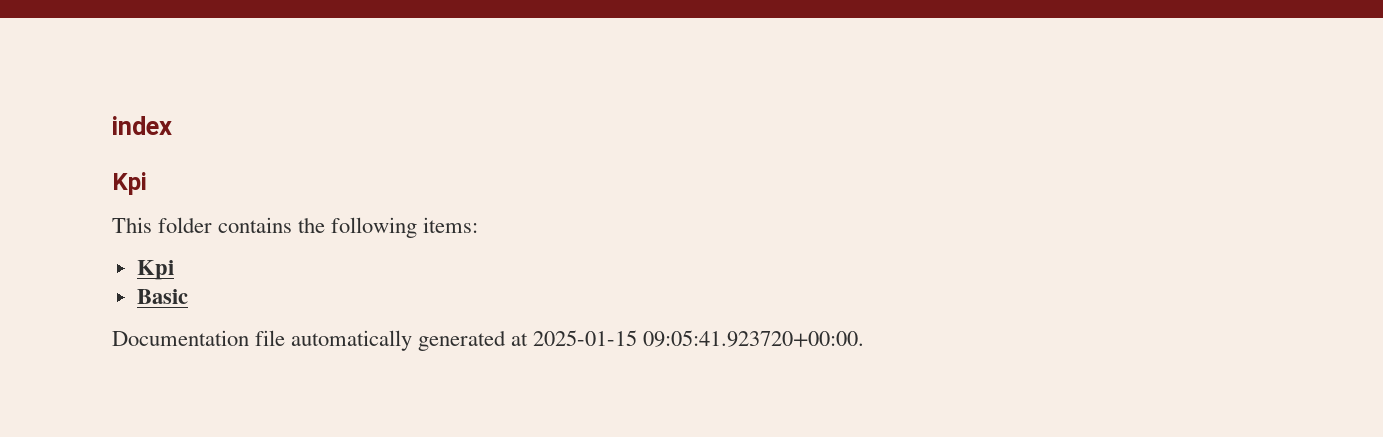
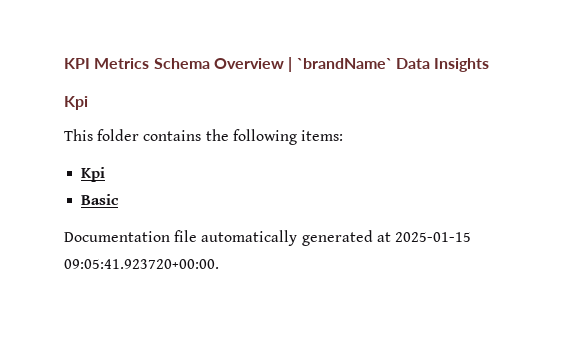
- index
+ KPI Metrics Schema Overview | `brandName` Data Insights

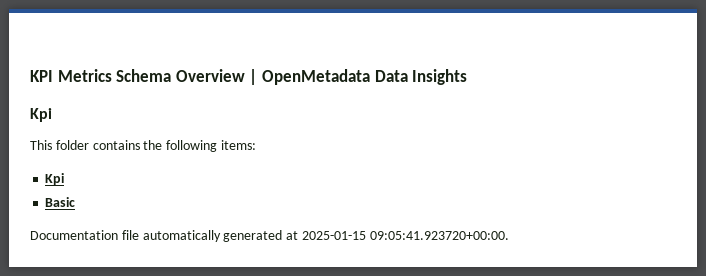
- KPI Metrics Schema Overview | `brandName` Data Insights
+ KPI Metrics Schema Overview | OpenMetadata Data Insights

